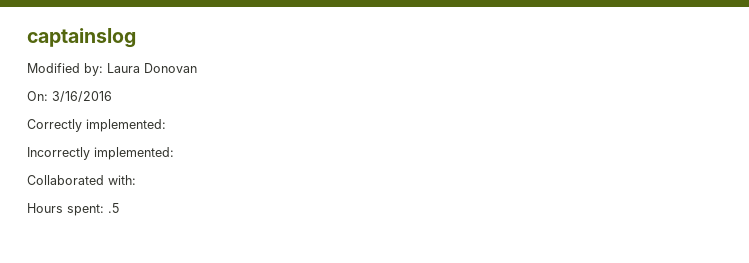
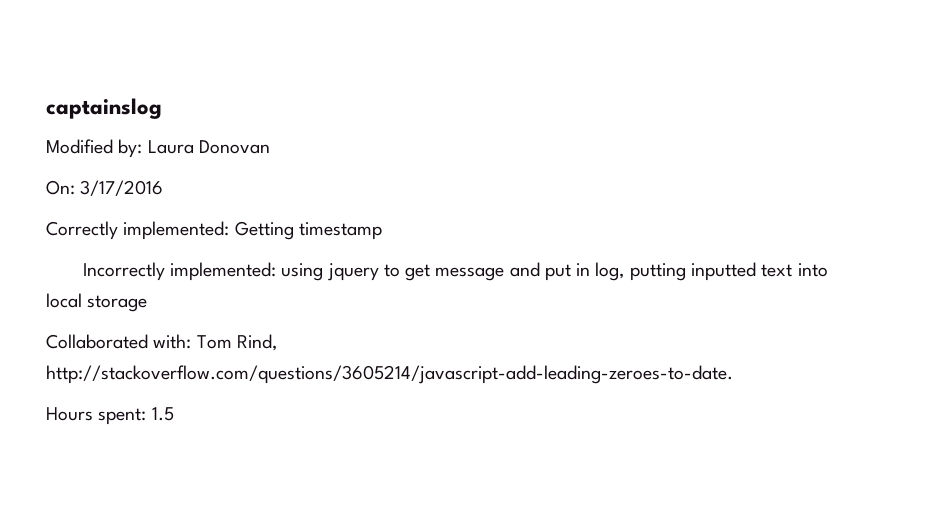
- On: 3/16/2016
+ On: 3/17/2016
- Correctly implemented:
+ Correctly implemented: Getting timestamp
- Incorrectly implemented:
+ Incorrectly implemented: using jquery to get message and put in log, putting inputted text into local storage
- Collaborated with:
+ Collaborated with: Tom Rind, http://stackoverflow.com/questions/3605214/javascript-add-leading-zeroes-to-date.
- Hours spent: .5
+ Hours spent: 1.5

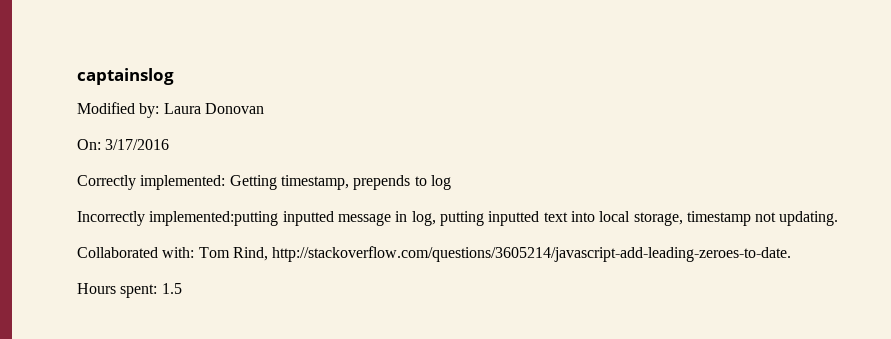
- Correctly implemented: Getting timestamp
- Incorrectly implemented: using jquery to get message and put in log, putting inputted text into local storage
+ Correctly implemented: Getting timestamp, prepends to log
+ Incorrectly implemented:putting inputted message in log, putting inputted text into local storage, timestamp not updating.

